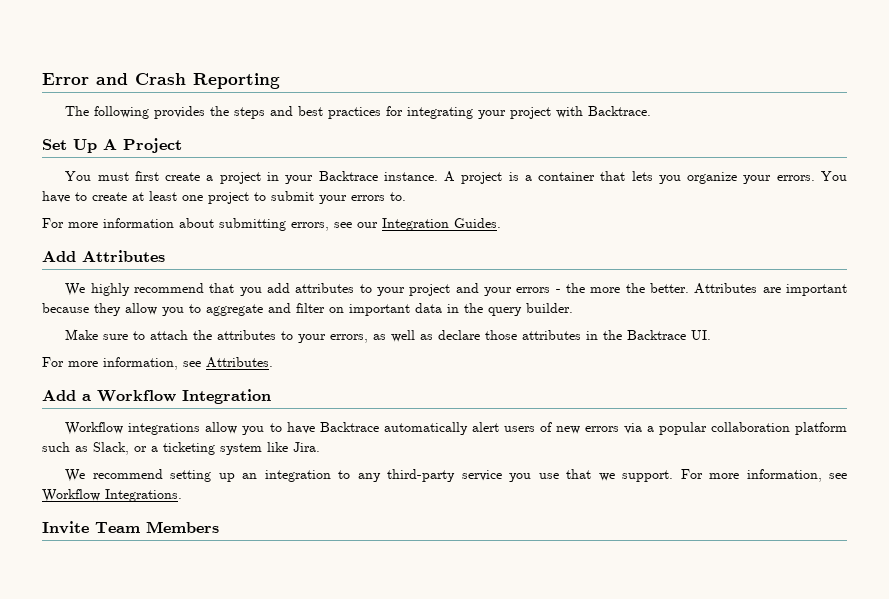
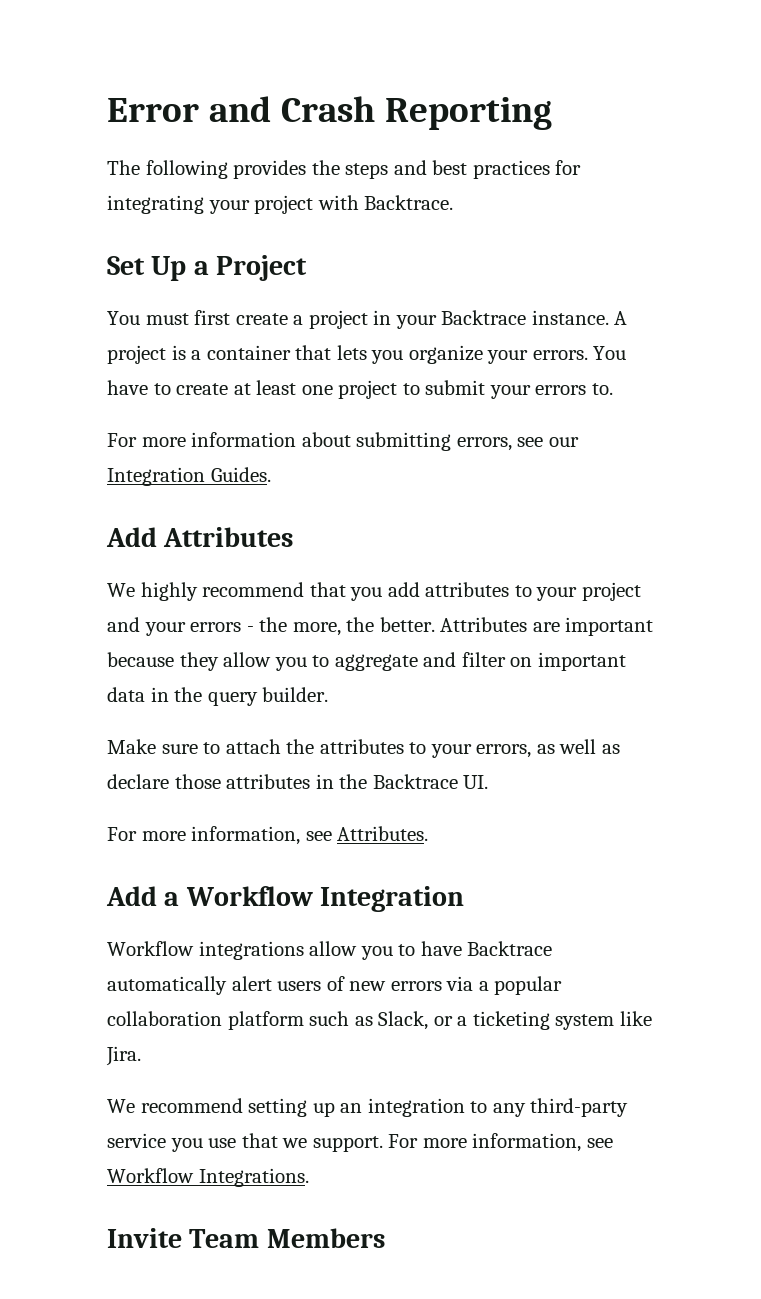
- Set Up A Project
+ Set Up a Project
- We highly recommend that you add attributes to your project and your errors - the more the better.
+ We highly recommend that you add attributes to your project and your errors - the more, the better.

